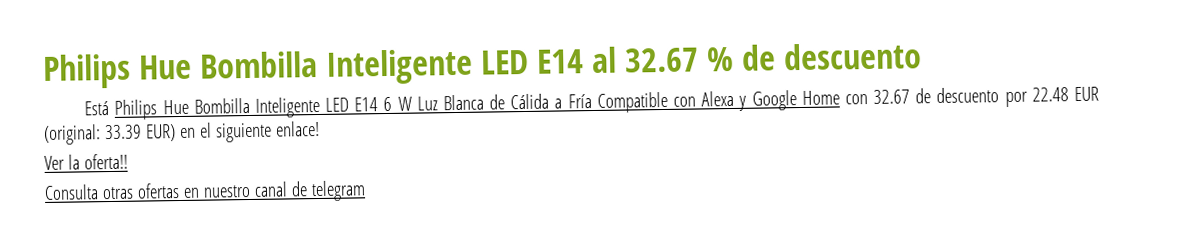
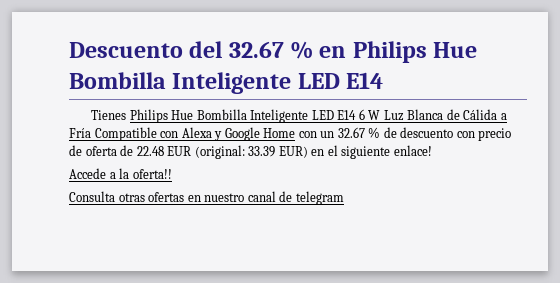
- Philips Hue Bombilla Inteligente LED E14 al 32.67 % de descuento
- Está Philips Hue Bombilla Inteligente LED E14 6 W Luz Blanca de Cálida a Fría Compatible con Alexa y Google Home con 32.67 de descuento por 22.48 EUR (original: 33.39 EUR) en el siguiente enlace!
+ Descuento del 32.67 % en Philips Hue Bombilla Inteligente LED E14
+ Tienes Philips Hue Bombilla Inteligente LED E14 6 W Luz Blanca de Cálida a Fría Compatible con Alexa y Google Home con un 32.67 % de descuento con precio de oferta de 22.48 EUR (original: 33.39 EUR) en el siguiente enlace!
- Ver la oferta!!
+ Accede a la oferta!!

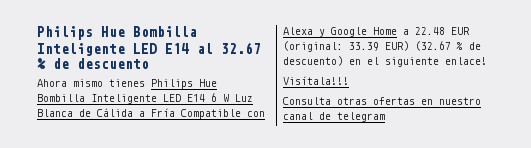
- Descuento del 32.67 % en Philips Hue Bombilla Inteligente LED E14
- Tienes Philips Hue Bombilla Inteligente LED E14 6 W Luz Blanca de Cálida a Fría Compatible con Alexa y Google Home con un 32.67 % de descuento con precio de oferta de 22.48 EUR (original: 33.39 EUR) en el siguiente enlace!
+ Philips Hue Bombilla Inteligente LED E14 al 32.67 % de descuento
+ Ahora mismo tienes Philips Hue Bombilla Inteligente LED E14 6 W Luz Blanca de Cálida a Fría Compatible con Alexa y Google Home a 22.48 EUR (original: 33.39 EUR) (32.67 % de descuento) en el siguiente enlace!
- Accede a la oferta!!
+ Visítala!!!

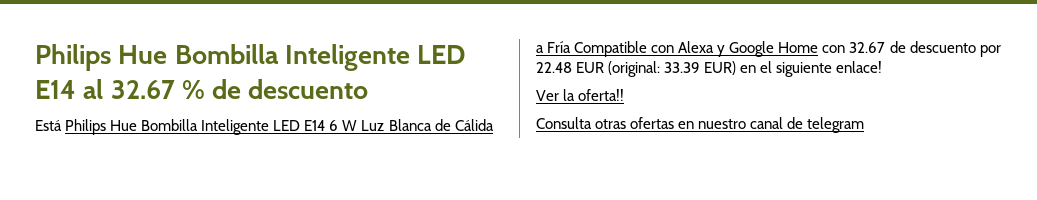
- Ahora mismo tienes Philips Hue Bombilla Inteligente LED E14 6 W Luz Blanca de Cálida a Fría Compatible con Alexa y Google Home a 22.48 EUR (original: 33.39 EUR) (32.67 % de descuento) en el siguiente enlace!
+ Está Philips Hue Bombilla Inteligente LED E14 6 W Luz Blanca de Cálida a Fría Compatible con Alexa y Google Home con 32.67 de descuento por 22.48 EUR (original: 33.39 EUR) en el siguiente enlace!
- Visítala!!!
+ Ver la oferta!!

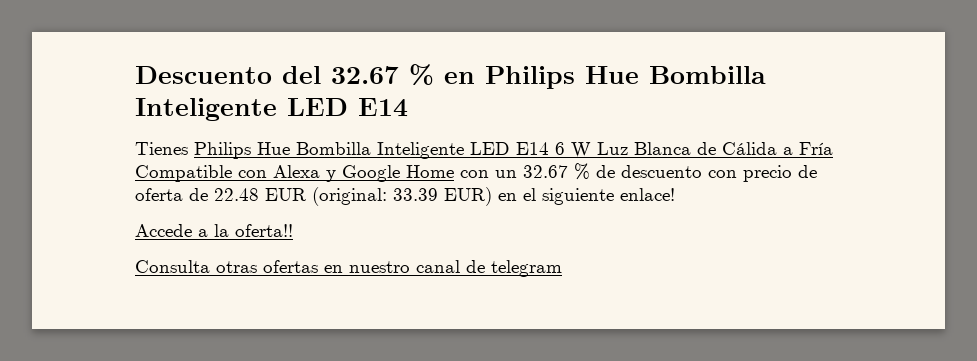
- Philips Hue Bombilla Inteligente LED E14 al 32.67 % de descuento
- Está Philips Hue Bombilla Inteligente LED E14 6 W Luz Blanca de Cálida a Fría Compatible con Alexa y Google Home con 32.67 de descuento por 22.48 EUR (original: 33.39 EUR) en el siguiente enlace!
+ Descuento del 32.67 % en Philips Hue Bombilla Inteligente LED E14
+ Tienes Philips Hue Bombilla Inteligente LED E14 6 W Luz Blanca de Cálida a Fría Compatible con Alexa y Google Home con un 32.67 % de descuento con precio de oferta de 22.48 EUR (original: 33.39 EUR) en el siguiente enlace!
- Ver la oferta!!
+ Accede a la oferta!!

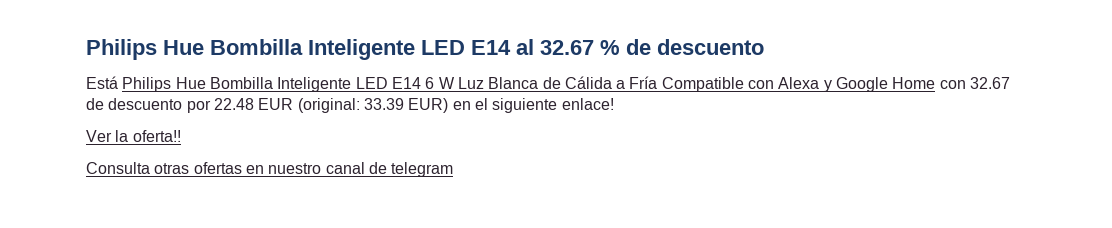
- Descuento del 32.67 % en Philips Hue Bombilla Inteligente LED E14
- Tienes Philips Hue Bombilla Inteligente LED E14 6 W Luz Blanca de Cálida a Fría Compatible con Alexa y Google Home con un 32.67 % de descuento con precio de oferta de 22.48 EUR (original: 33.39 EUR) en el siguiente enlace!
+ Philips Hue Bombilla Inteligente LED E14 al 32.67 % de descuento
+ Está Philips Hue Bombilla Inteligente LED E14 6 W Luz Blanca de Cálida a Fría Compatible con Alexa y Google Home con 32.67 de descuento por 22.48 EUR (original: 33.39 EUR) en el siguiente enlace!
- Accede a la oferta!!
+ Ver la oferta!!

